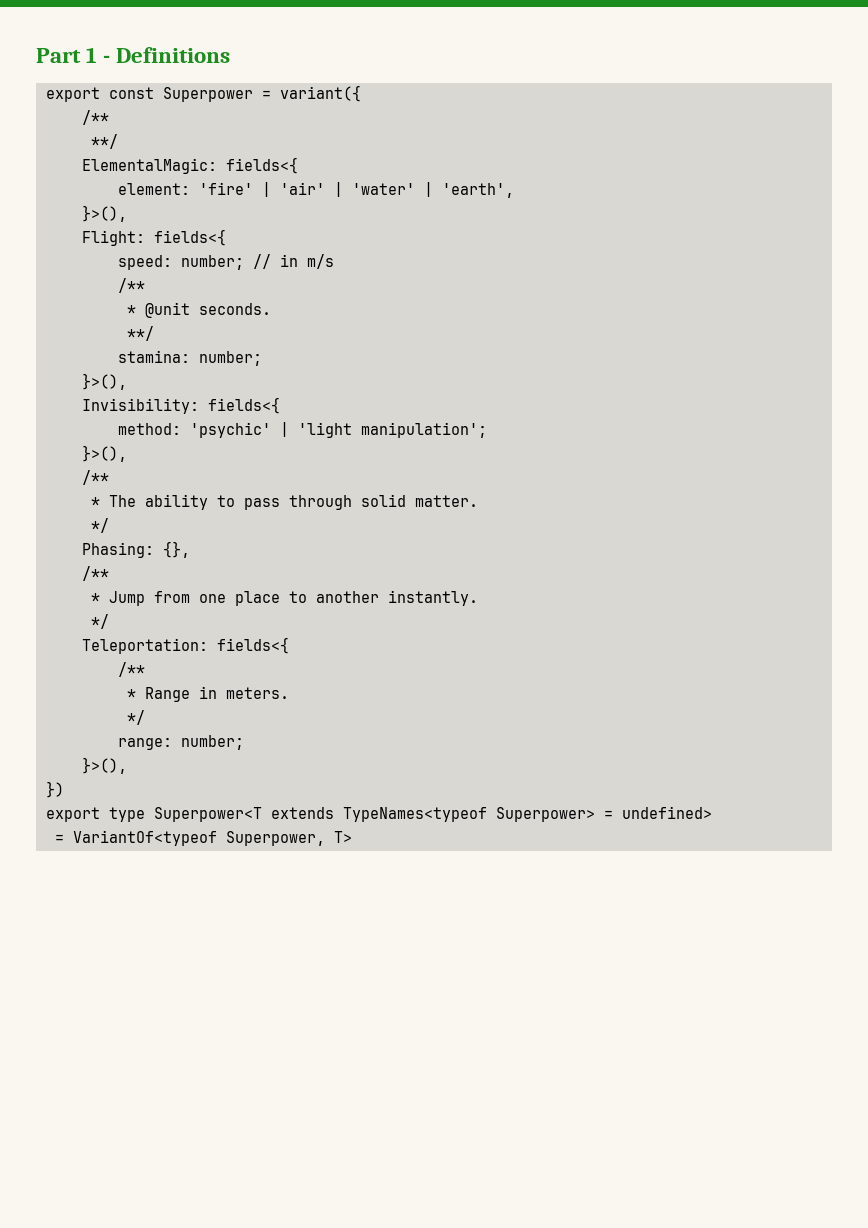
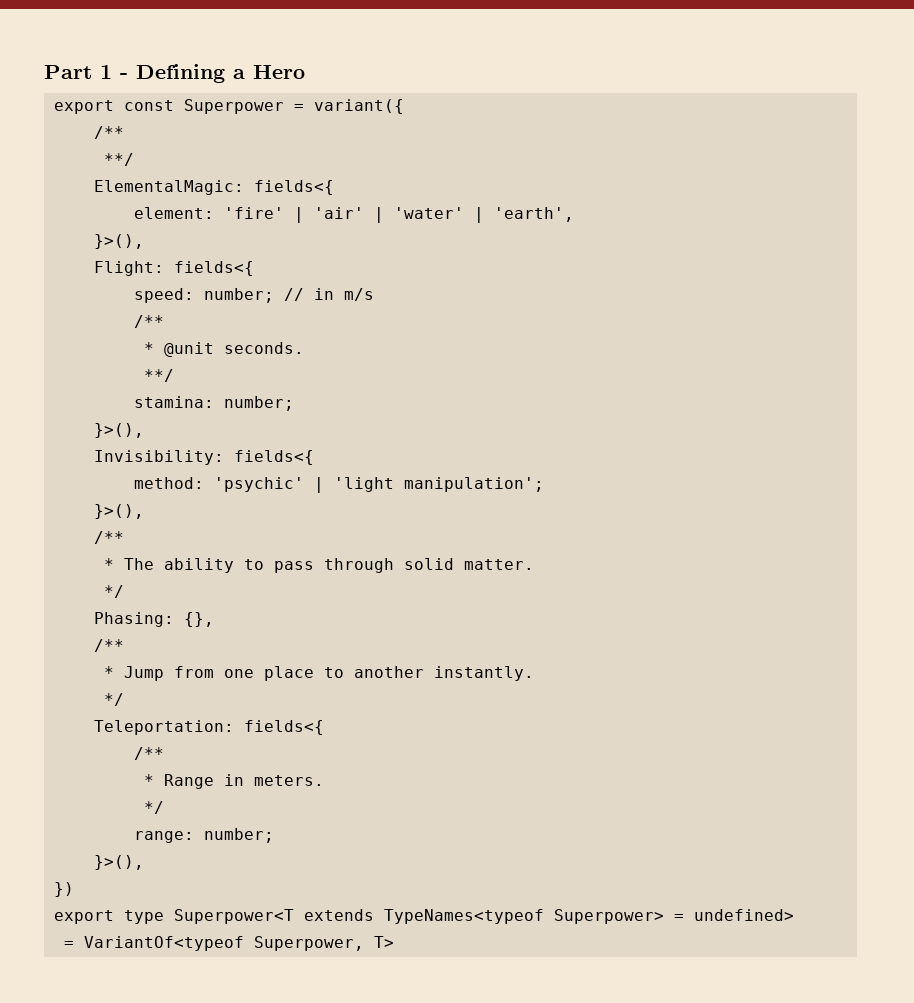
- Part 1 - Definitions
+ Part 1 - Defining a Hero

